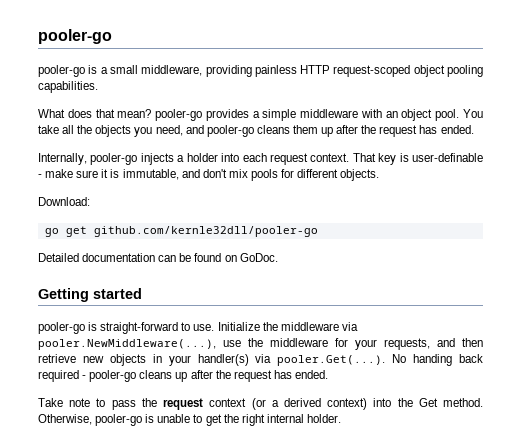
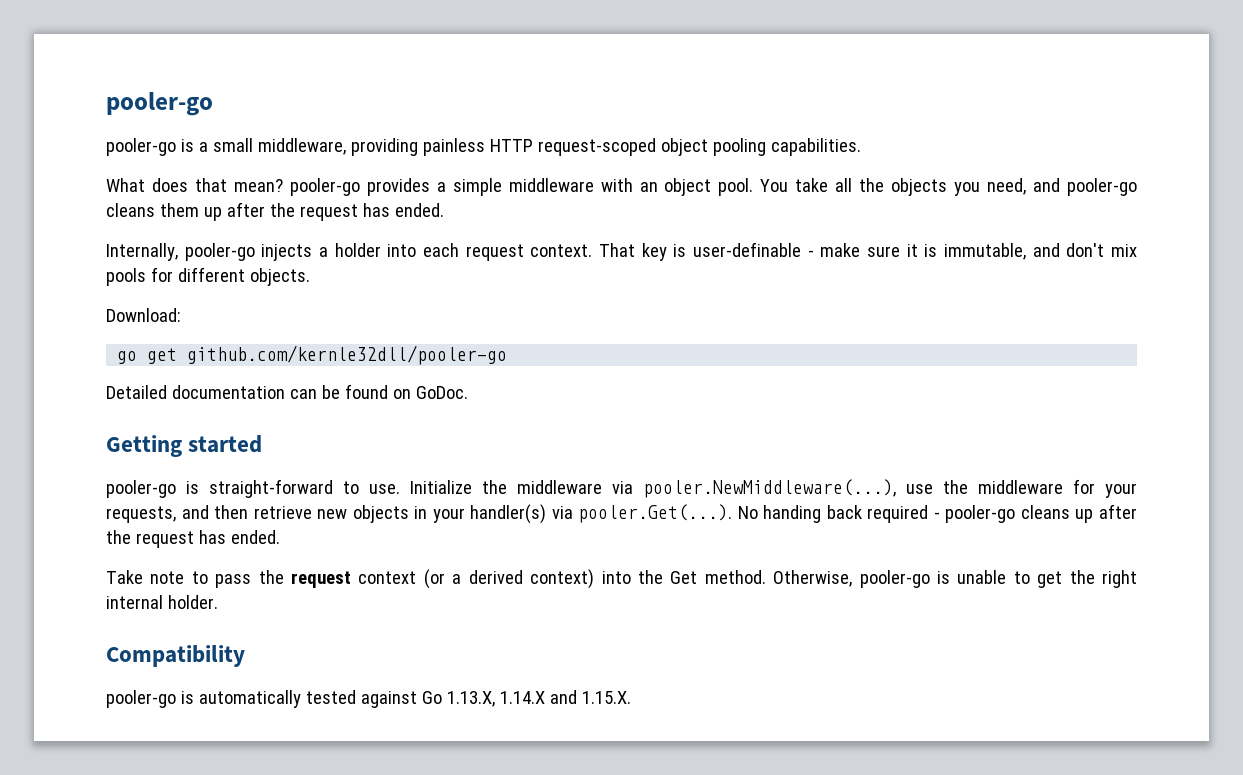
+ Compatibility
+ pooler-go is automatically tested against Go 1.13.X, 1.14.X and 1.15.X.

